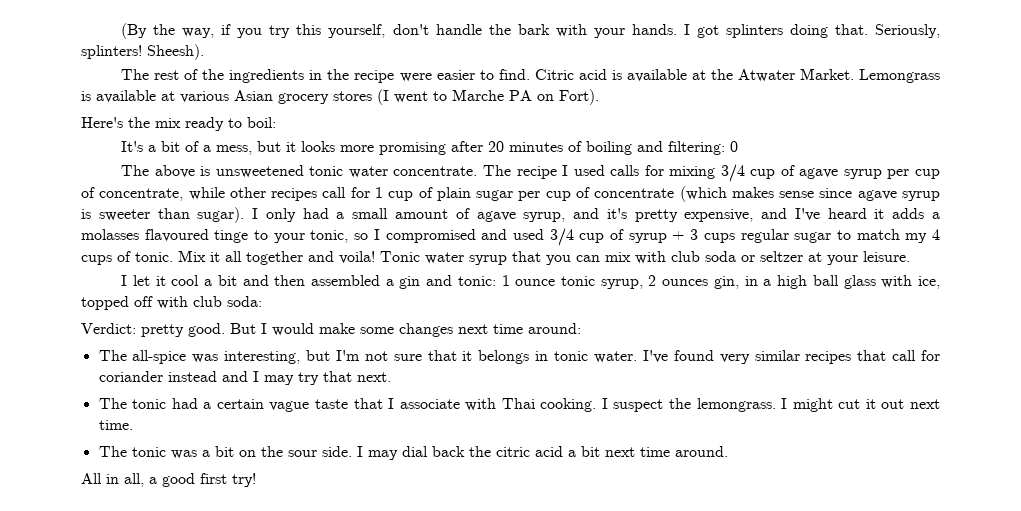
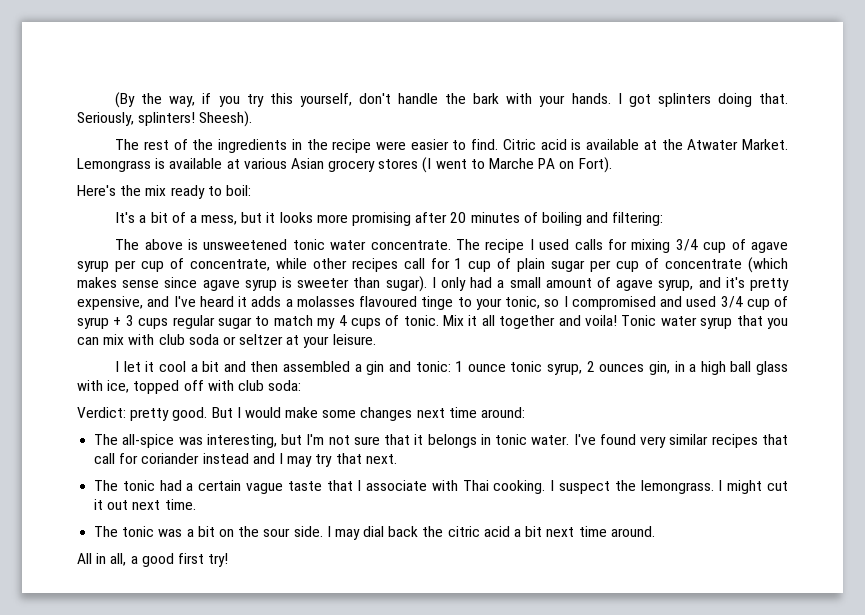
- It's a bit of a mess, but it looks more promising after 20 minutes of boiling and filtering: 0
+ It's a bit of a mess, but it looks more promising after 20 minutes of boiling and filtering:

